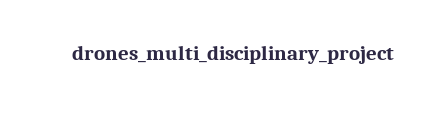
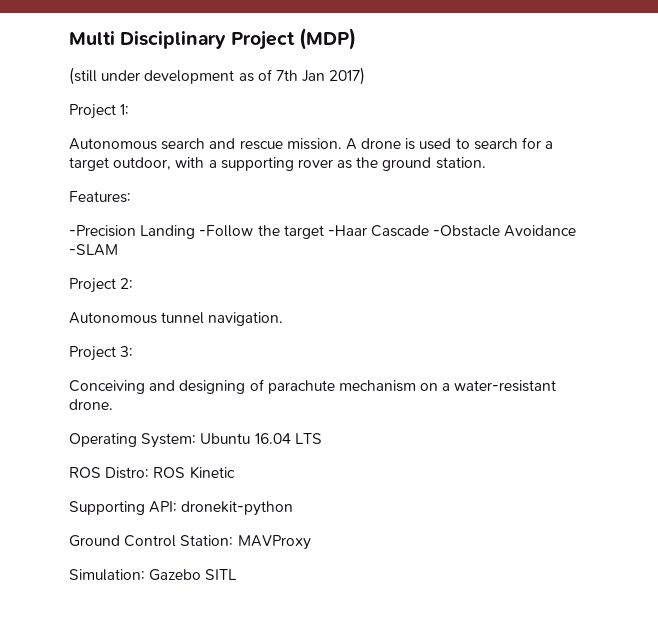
- drones_multi_disciplinary_project
+ Multi Disciplinary Project (MDP)
+ (still under development as of 7th Jan 2017)
+ Project 1:
+ Autonomous search and rescue mission. A drone is used to search for a target outdoor, with a supporting rover as the ground station.
+ Features:
+ -Precision Landing -Follow the target -Haar Cascade -Obstacle Avoidance -SLAM
+ Project 2:
+ Autonomous tunnel navigation.
+ Project 3:
+ Conceiving and designing of parachute mechanism on a water-resistant drone.
+ Operating System: Ubuntu 16.04 LTS
+ ROS Distro: ROS Kinetic
+ Supporting API: dronekit-python
+ Ground Control Station: MAVProxy
+ Simulation: Gazebo SITL

